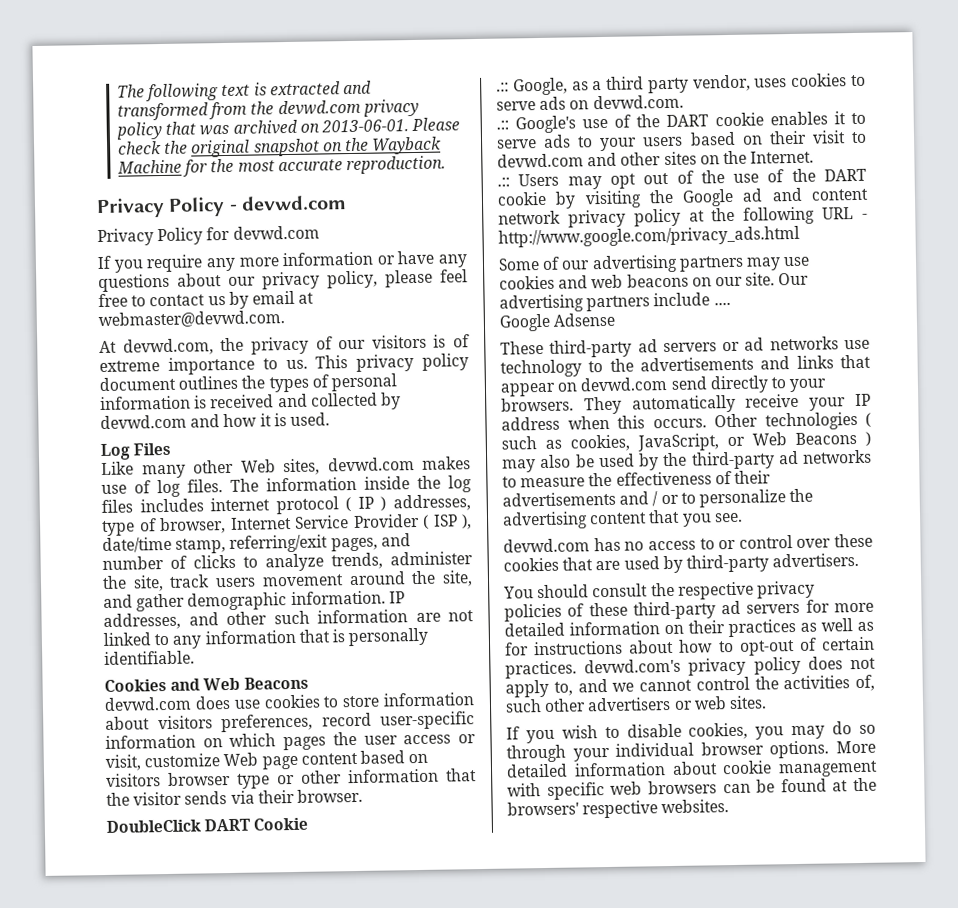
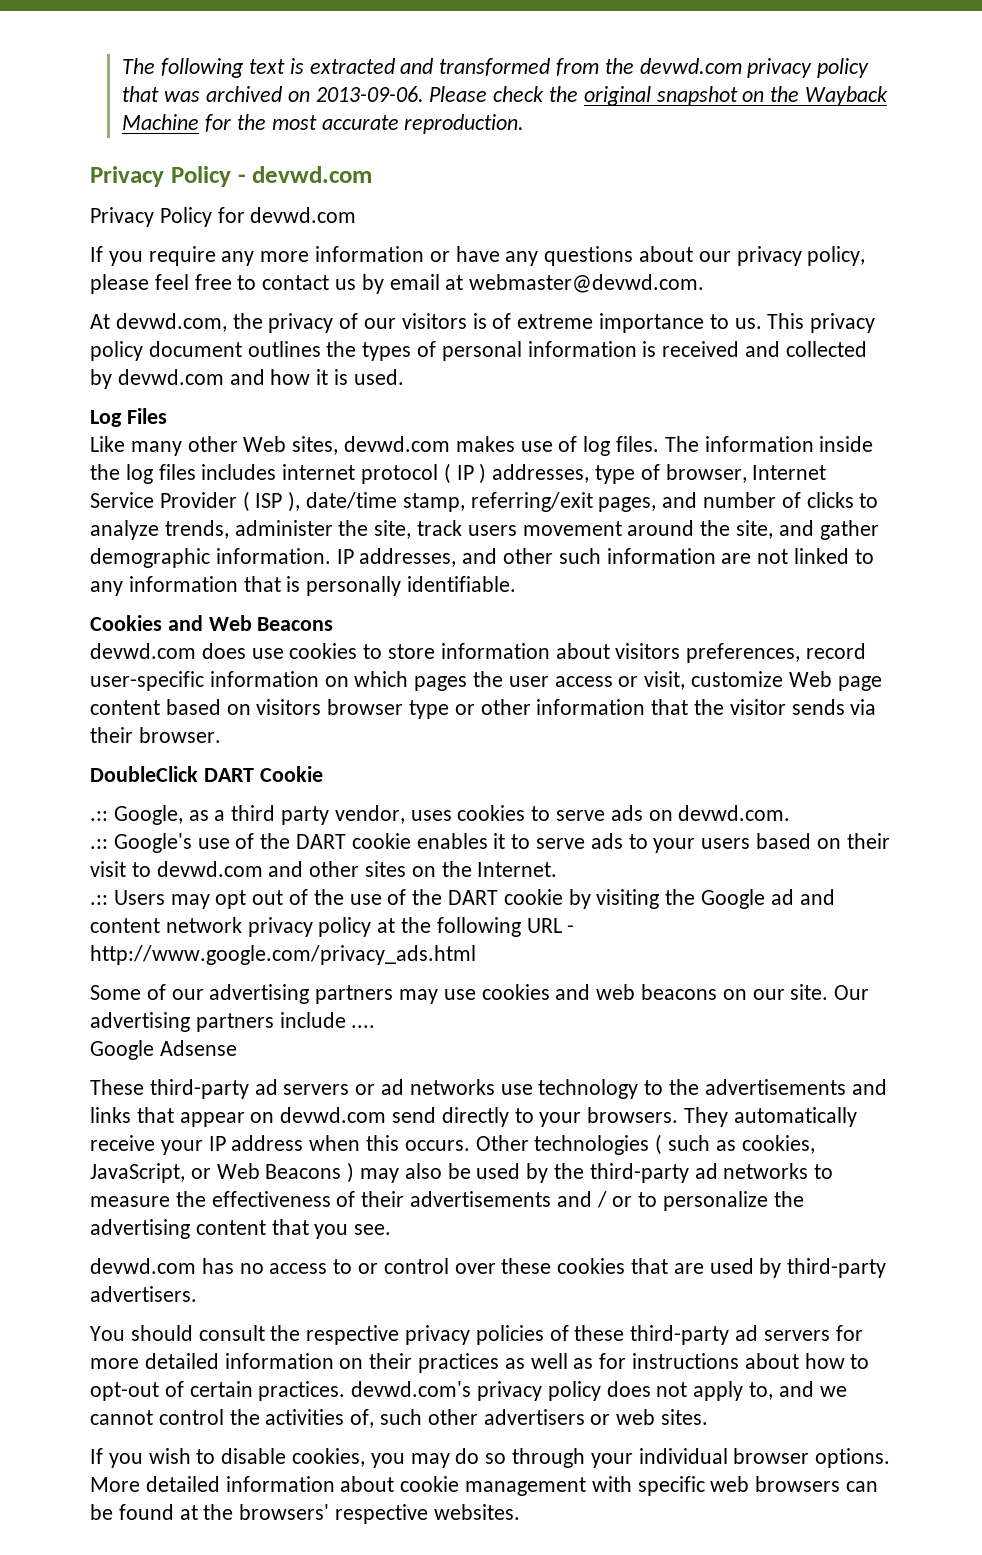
- The following text is extracted and transformed from the devwd.com privacy policy that was archived on 2013-06-01.
+ The following text is extracted and transformed from the devwd.com privacy policy that was archived on 2013-09-06.

